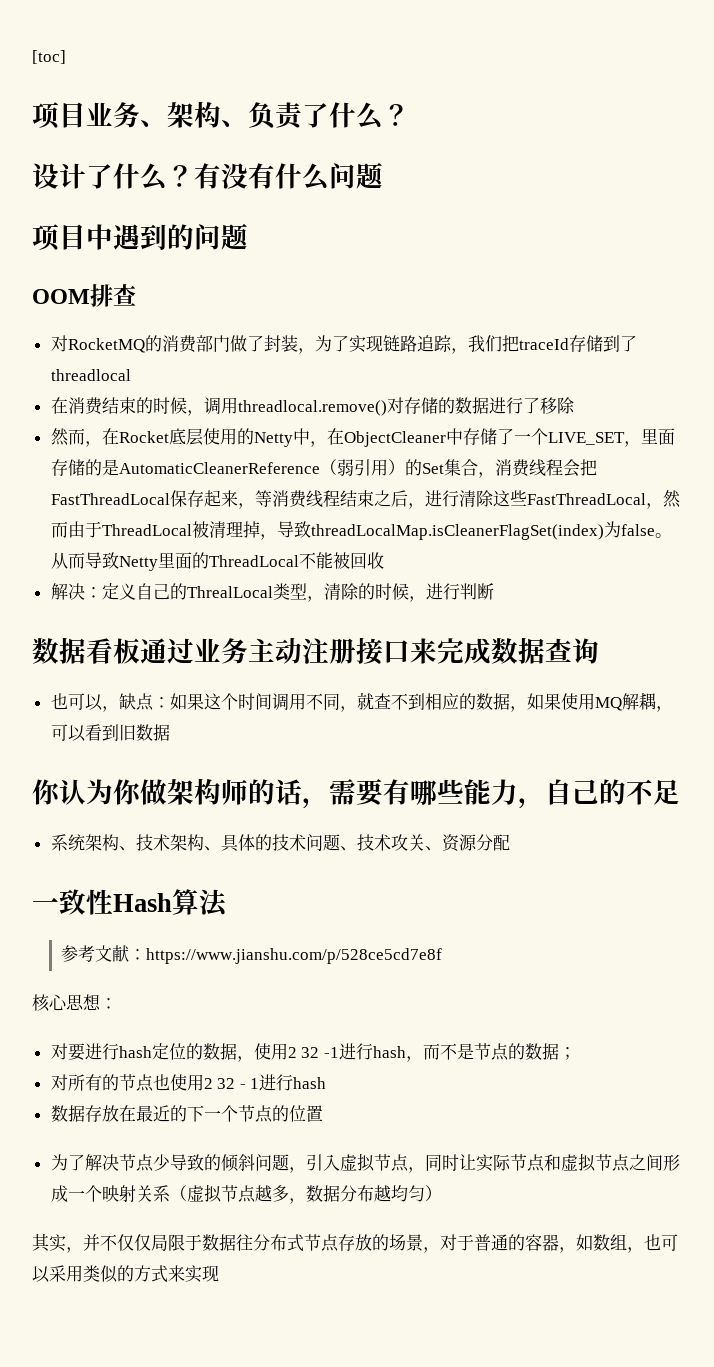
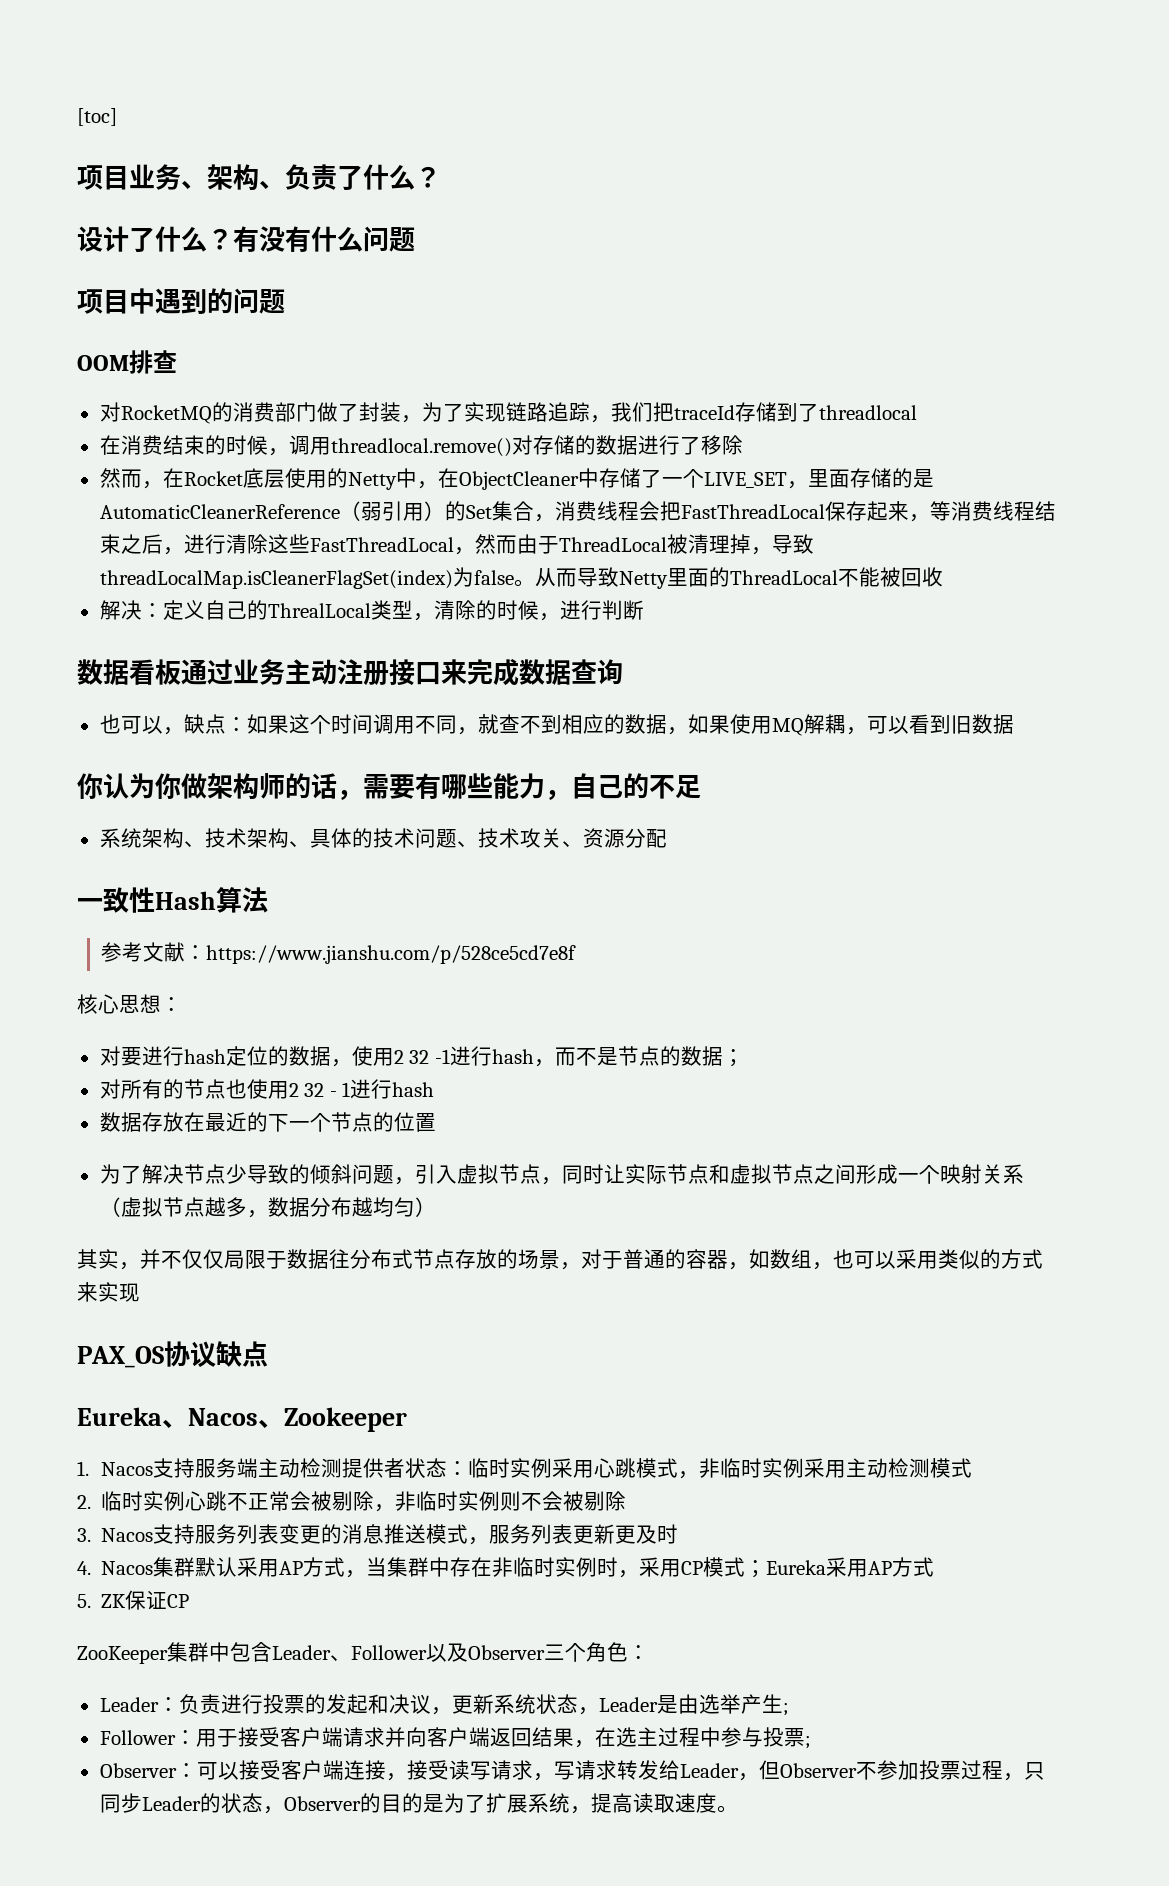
+ PAX_OS协议缺点
+ Eureka、Nacos、Zookeeper
+ 1. Nacos支持服务端主动检测提供者状态：临时实例采用心跳模式，非临时实例采用主动检测模式
+ 2.临时实例心跳不正常会被剔除，非临时实例则不会被剔除
+ 3. Nacos支持服务列表变更的消息推送模式，服务列表更新更及时
+ 4. Nacos集群默认采用AP方式，当集群中存在非临时实例时，采用CP模式；Eureka采用AP方式
+ 5. ZK保证CP
+ ZooKeeper集群中包含Leader、Follower以及Observer三个角色：
+ Leader：负责进行投票的发起和决议，更新系统状态，Leader是由选举产生;
+ Follower：用于接受客户端请求并向客户端返回结果，在选主过程中参与投票;
+ Observer：可以接受客户端连接，接受读写请求，写请求转发给Leader，但Observer不参加投票过程，只同步Leader的状态，Observer的目的是为了扩展系统，提高读取速度。

